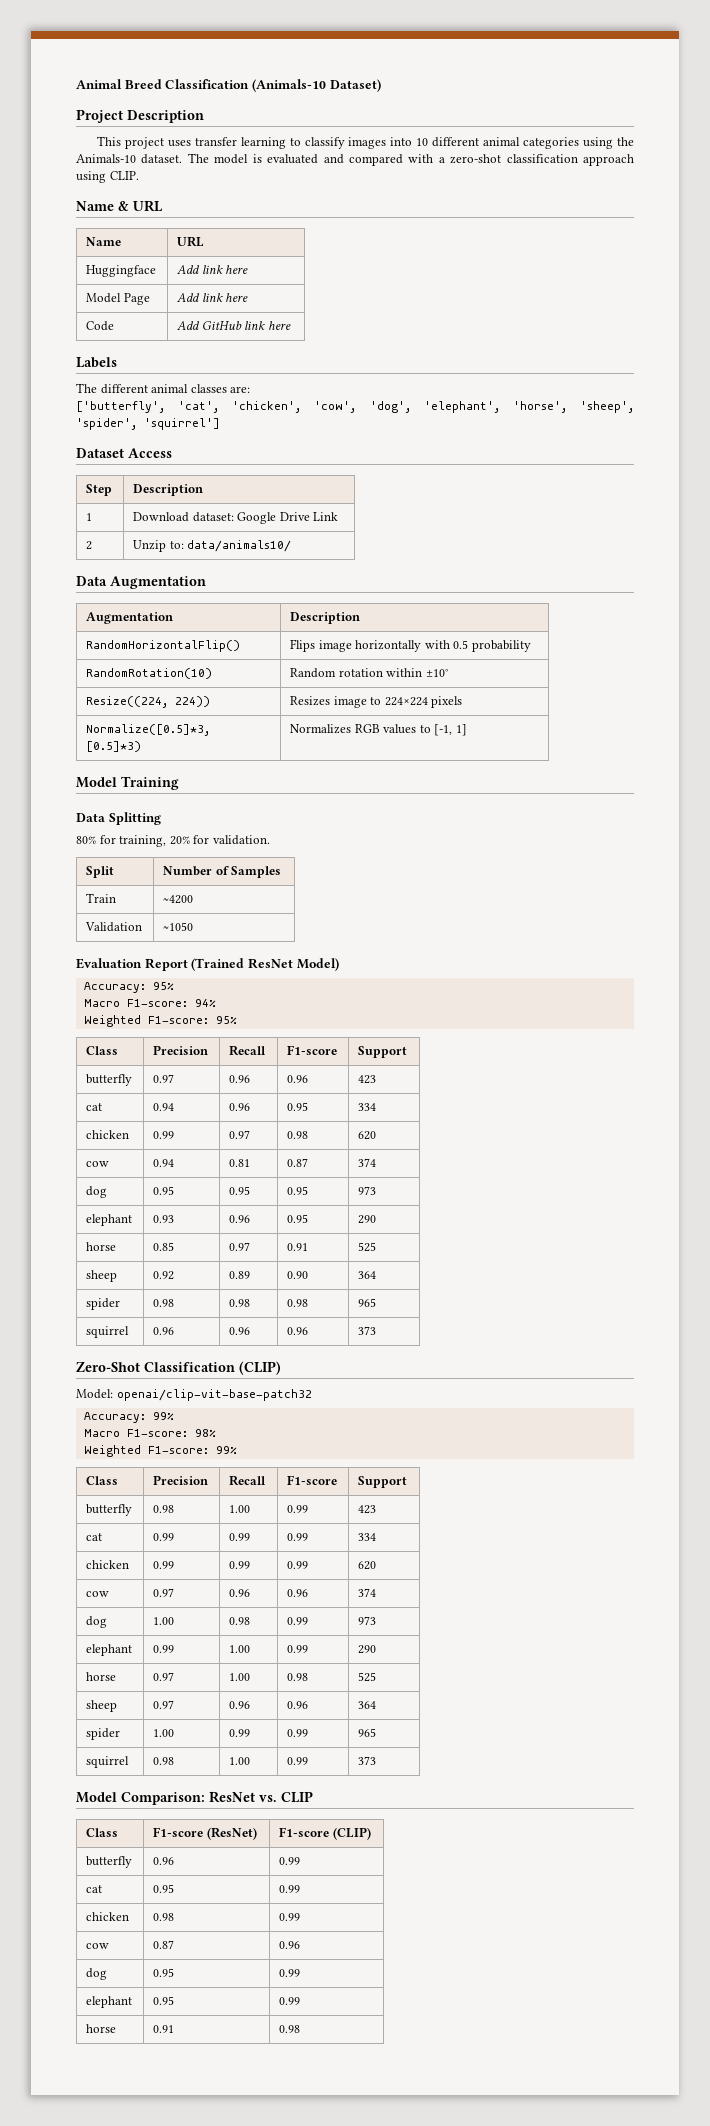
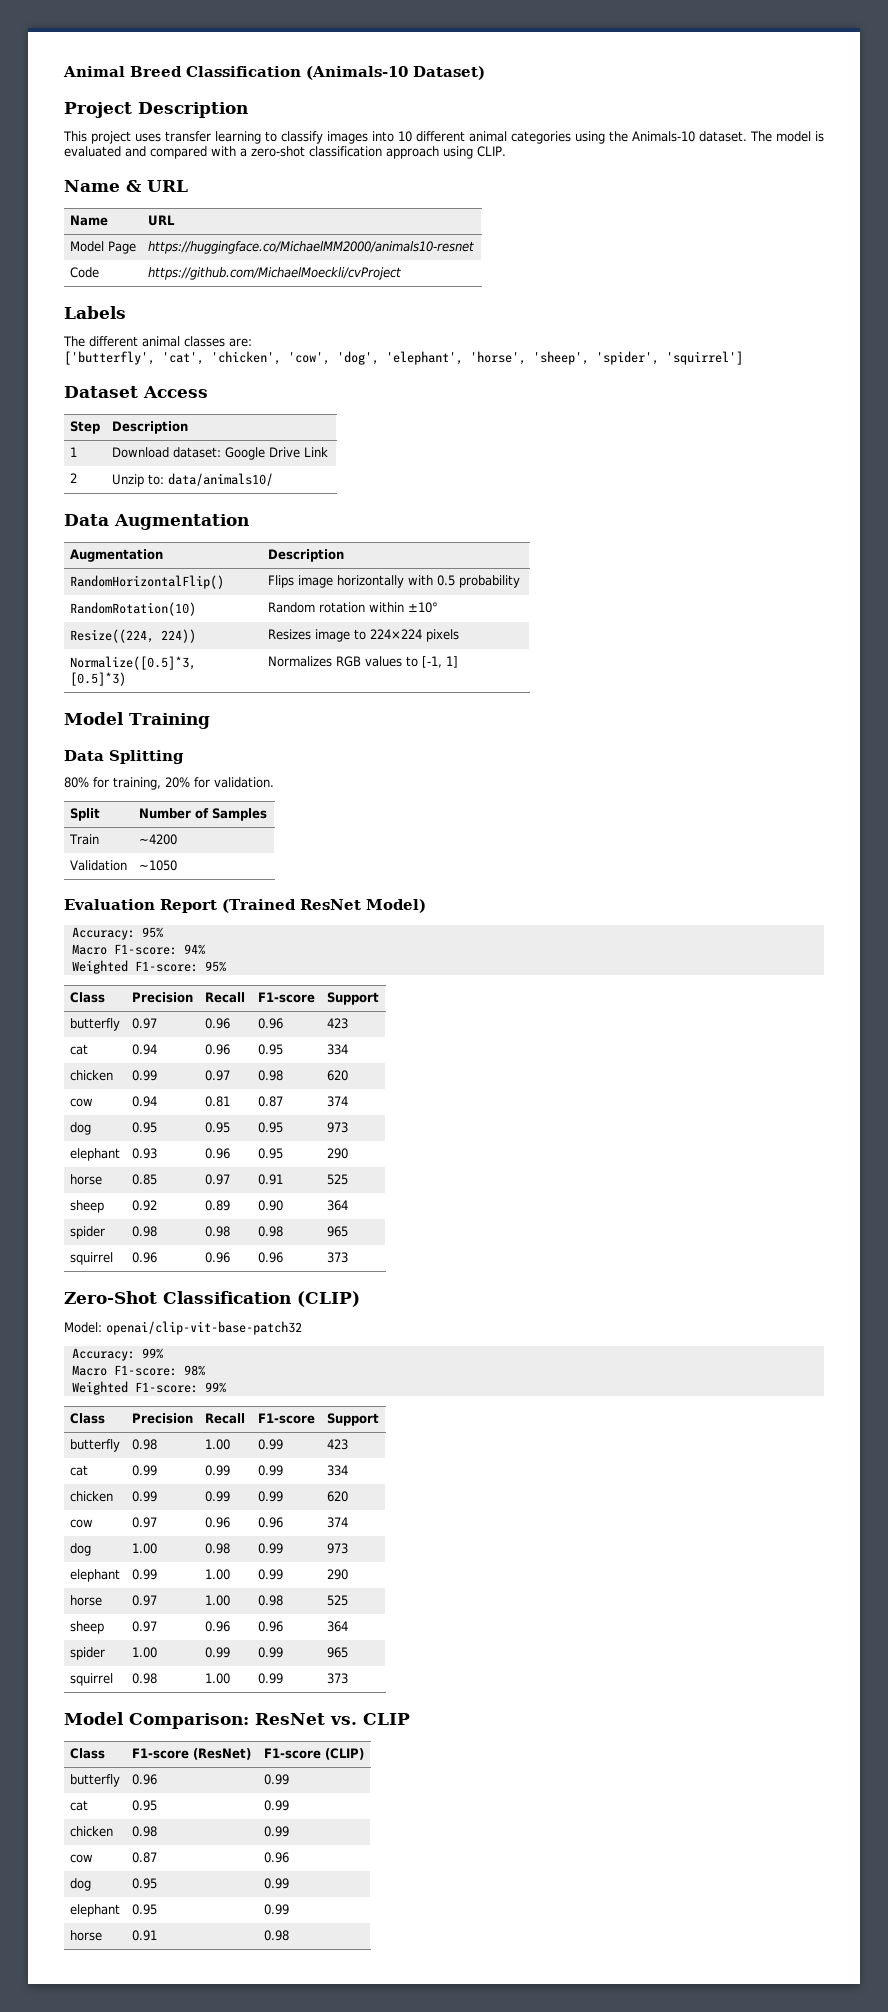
- Huggingface | Add link here
- Model Page | Add link here
- Code | Add GitHub link here
+ Model Page | https://huggingface.co/MichaelMM2000/animals10-resnet
+ Code | https://github.com/MichaelMoeckli/cvProject

